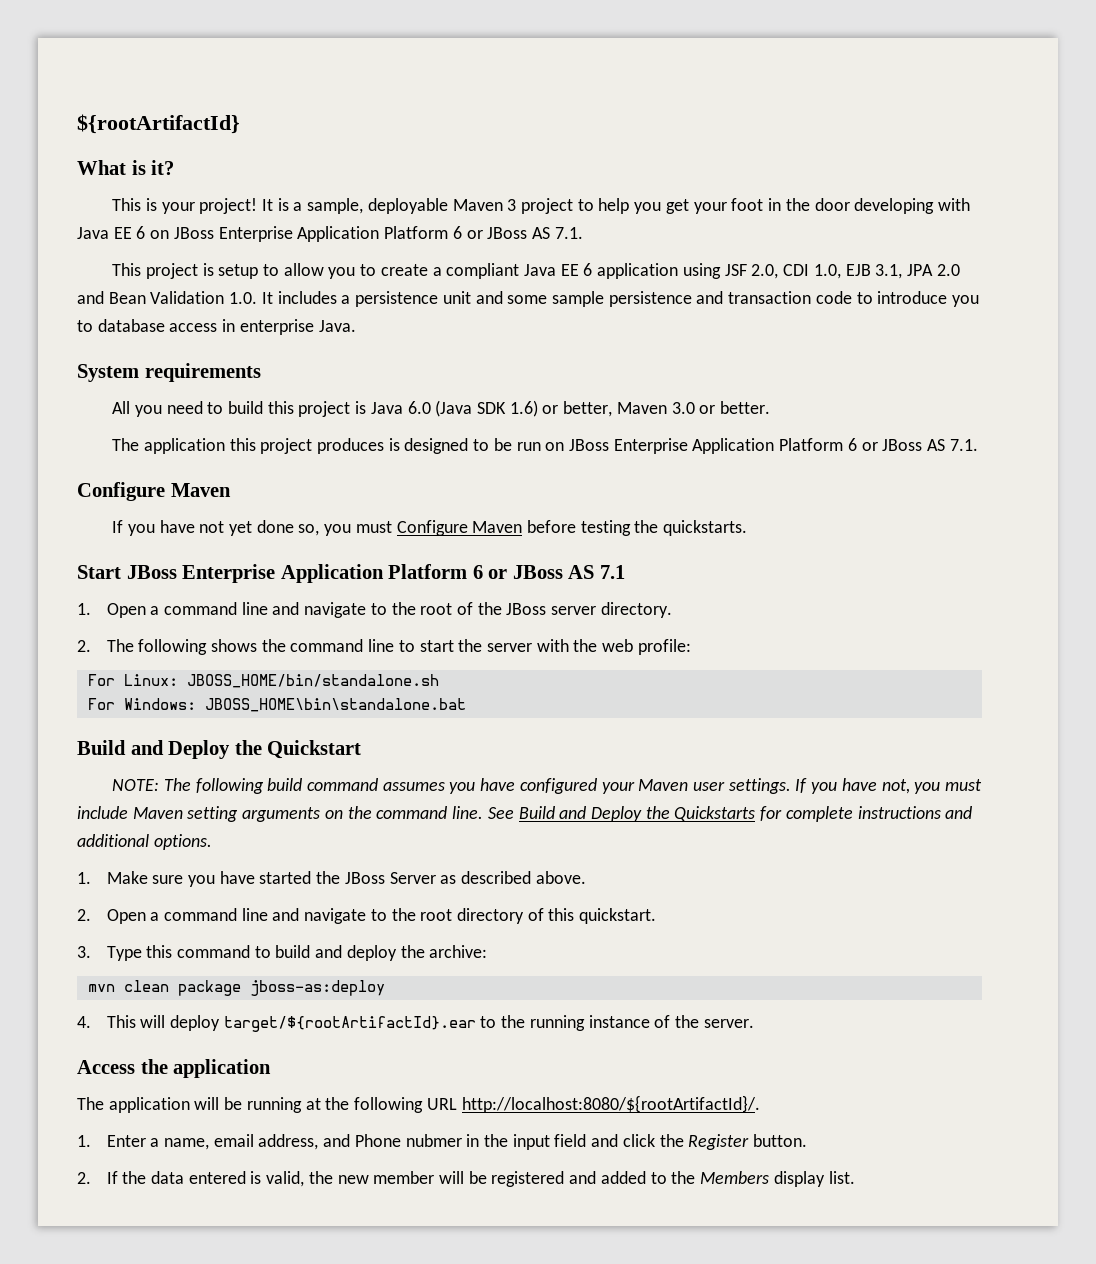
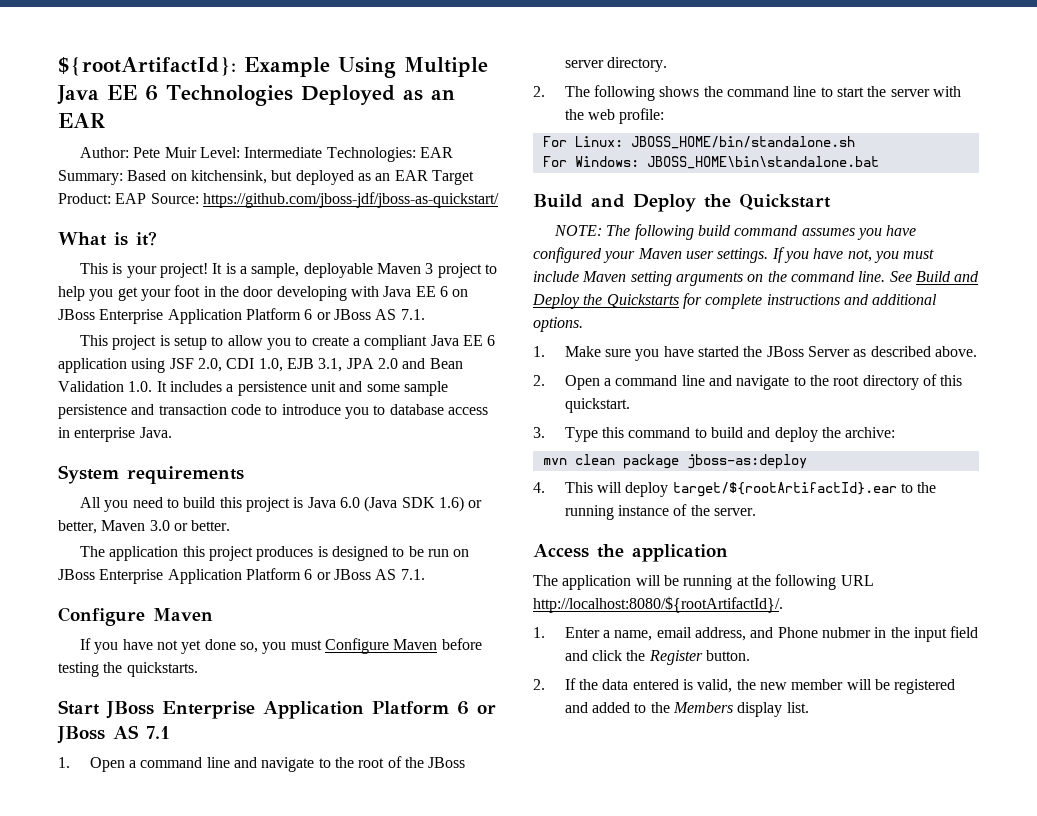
- ${rootArtifactId}
+ ${rootArtifactId}: Example Using Multiple Java EE 6 Technologies Deployed as an EAR
+ Author: Pete Muir Level: Intermediate Technologies: EAR Summary: Based on kitchensink, but deployed as an EAR Target Product: EAP Source: https://github.com/jboss-jdf/jboss-as-quickstart/

